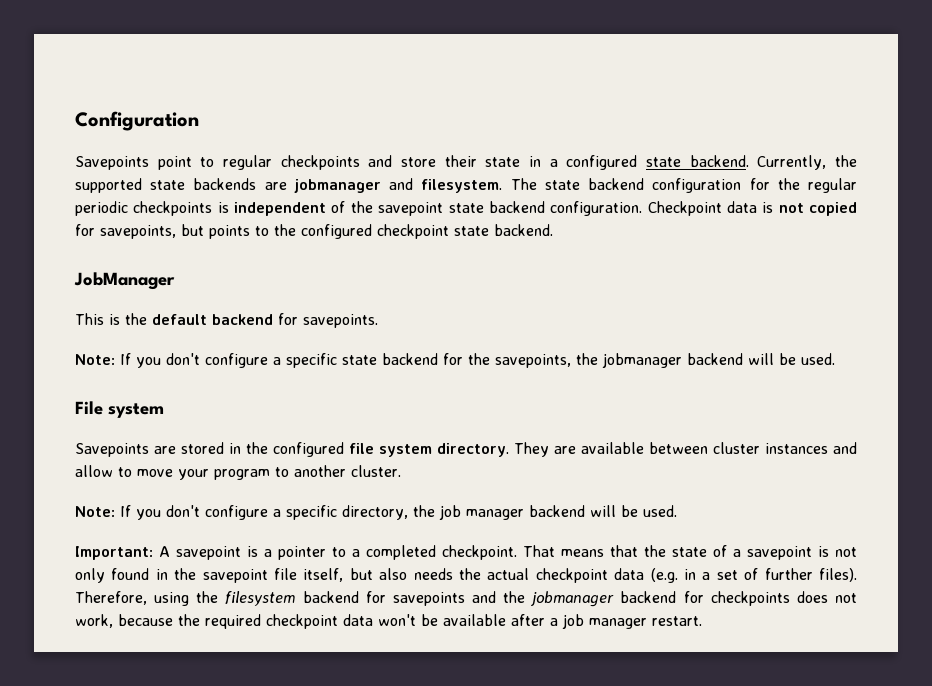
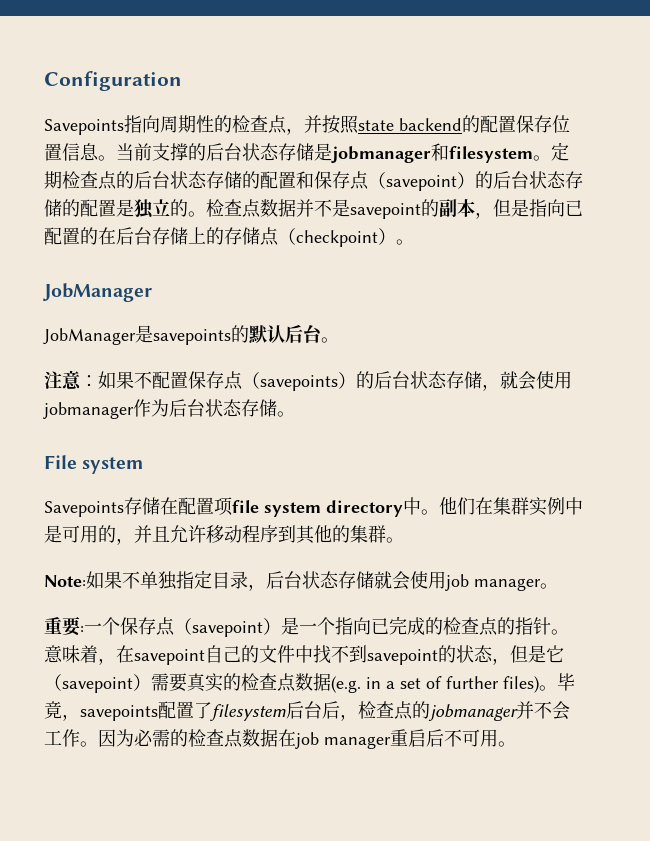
- Savepoints point to regular checkpoints and store their state in a configured state backend. Currently, the supported state backends are jobmanager and filesystem. The state backend configuration for the regular periodic checkpoints is independent of the savepoint state backend configuration. Checkpoint data is not copied for savepoints, but points to the configured checkpoint state backend.
+ Savepoints指向周期性的检查点，并按照state backend的配置保存位置信息。当前支撑的后台状态存储是jobmanager和filesystem。定期检查点的后台状态存储的配置和保存点（savepoint）的后台状态存储的配置是独立的。检查点数据并不是savepoint的副本，但是指向已配置的在后台存储上的存储点（checkpoint）。
  JobManager
- This is the default backend for savepoints.
- Note: If you don't configure a specific state backend for the savepoints, the jobmanager backend will be used.
+ JobManager是savepoints的默认后台。
+ 注意：如果不配置保存点（savepoints）的后台状态存储，就会使用jobmanager作为后台状态存储。
  File system
- Savepoints are stored in the configured file system directory. They are available between cluster instances and allow to move your program to another cluster.
- Note: If you don't configure a specific directory, the job manager backend will be used.
- Important: A savepoint is a pointer to a completed checkpoint. That means that the state of a savepoint is not only found in the savepoint file itself, but also needs the actual checkpoint data (e.g. in a set of further files). Therefore, using the filesystem backend for savepoints and the jobmanager backend for checkpoints does not work, because the required checkpoint data won't be available after a job manager restart.
+ Savepoints存储在配置项file system directory中。他们在集群实例中是可用的，并且允许移动程序到其他的集群。
+ Note:如果不单独指定目录，后台状态存储就会使用job manager。
+ 重要:一个保存点（savepoint）是一个指向已完成的检查点的指针。意味着，在savepoint自己的文件中找不到savepoint的状态，但是它（savepoint）需要真实的检查点数据(e.g. in a set of further files)。毕竟，savepoints配置了filesystem后台后，检查点的jobmanager并不会工作。因为必需的检查点数据在job manager重启后不可用。

